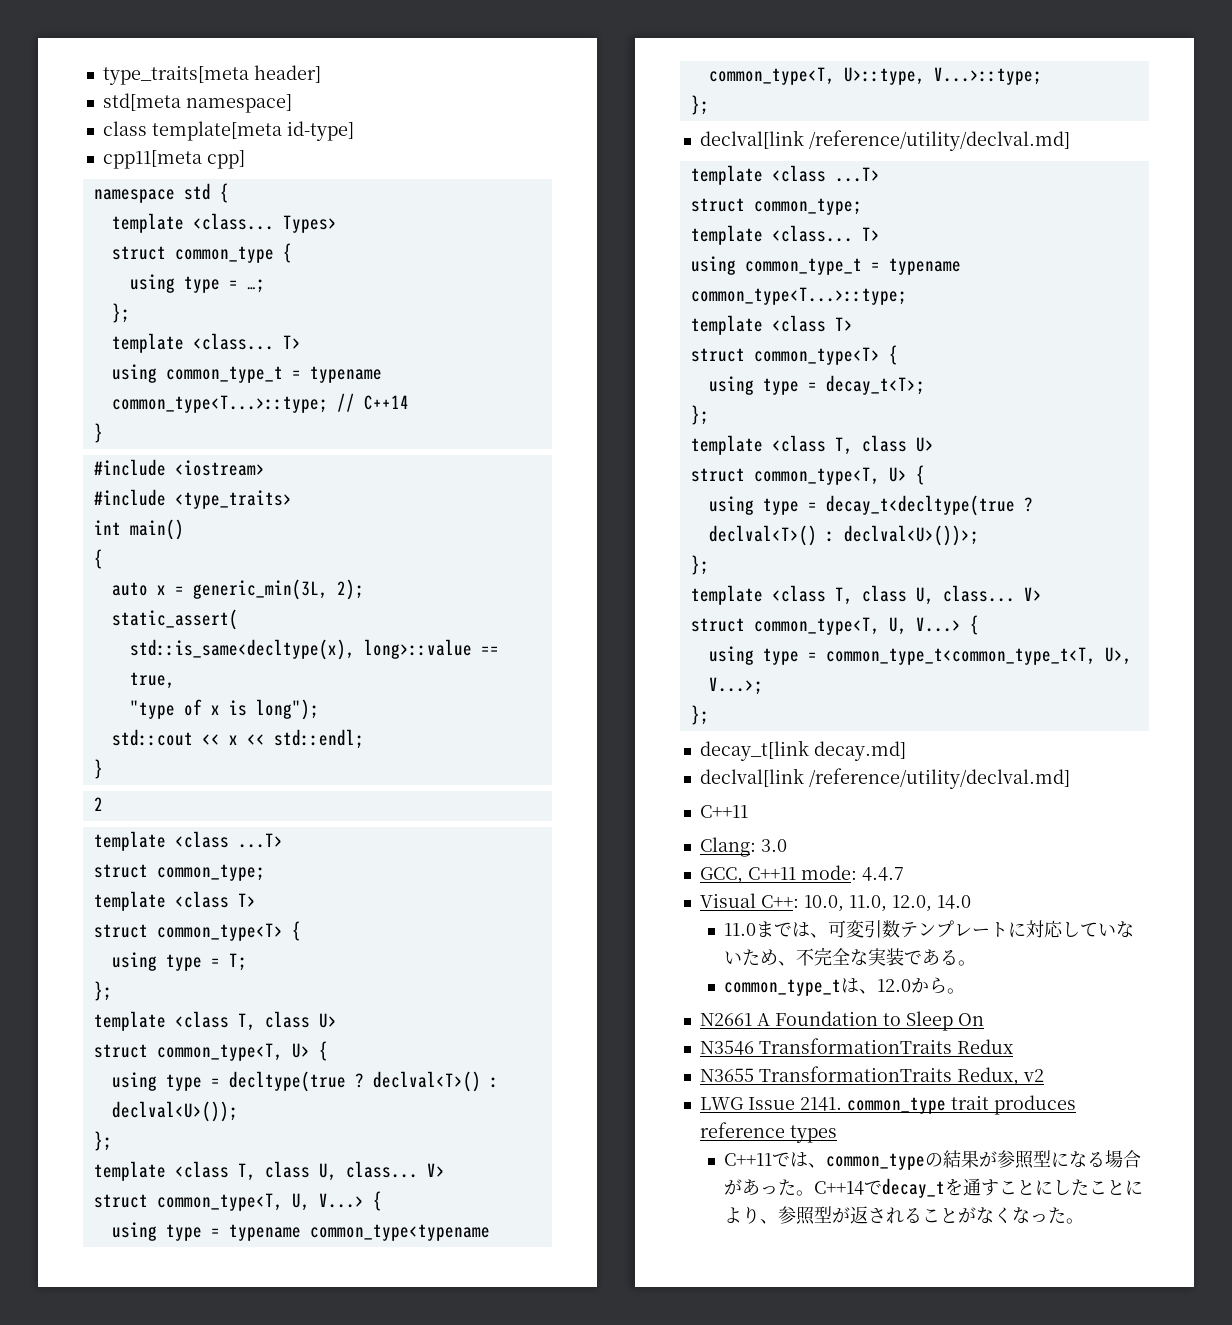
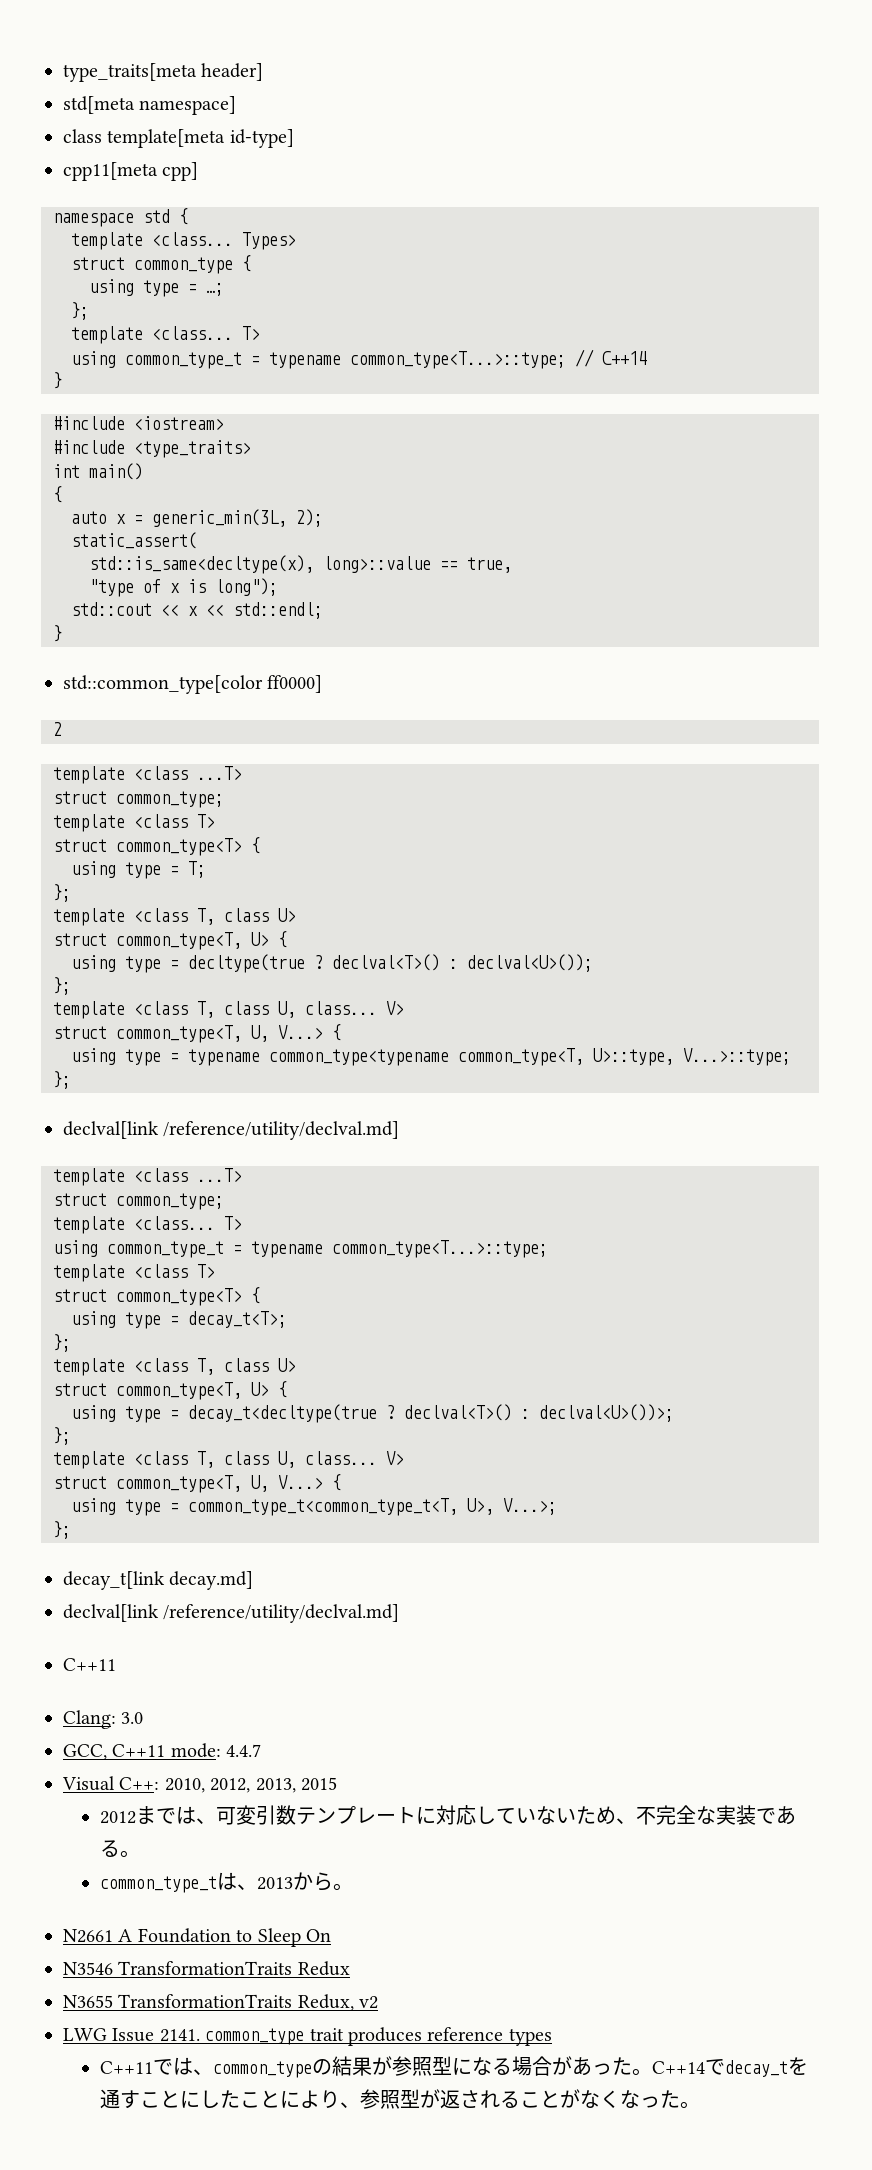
+ std::common_type[color ff0000]
- Visual C++: 10.0, 11.0, 12.0, 14.0
- 11.0までは、可変引数テンプレートに対応していないため、不完全な実装である。
+ Visual C++: 2010, 2012, 2013, 2015
+ 2012までは、可変引数テンプレートに対応していないため、不完全な実装である。
- common_type_tは、12.0から。
+ common_type_tは、2013から。

